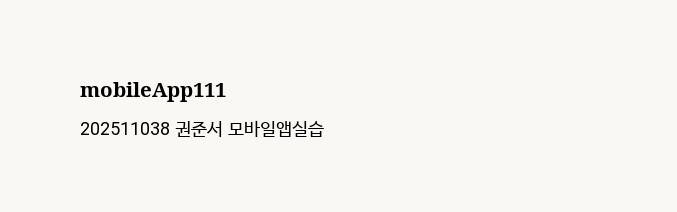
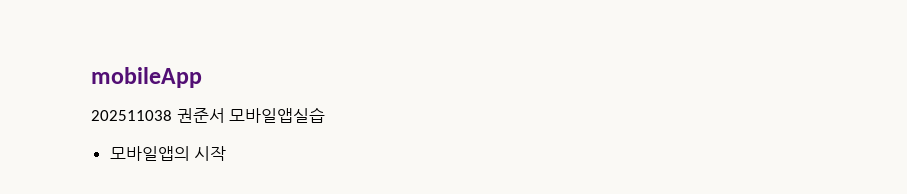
- mobileApp111
+ mobileApp
+ 모바일앱의 시작

